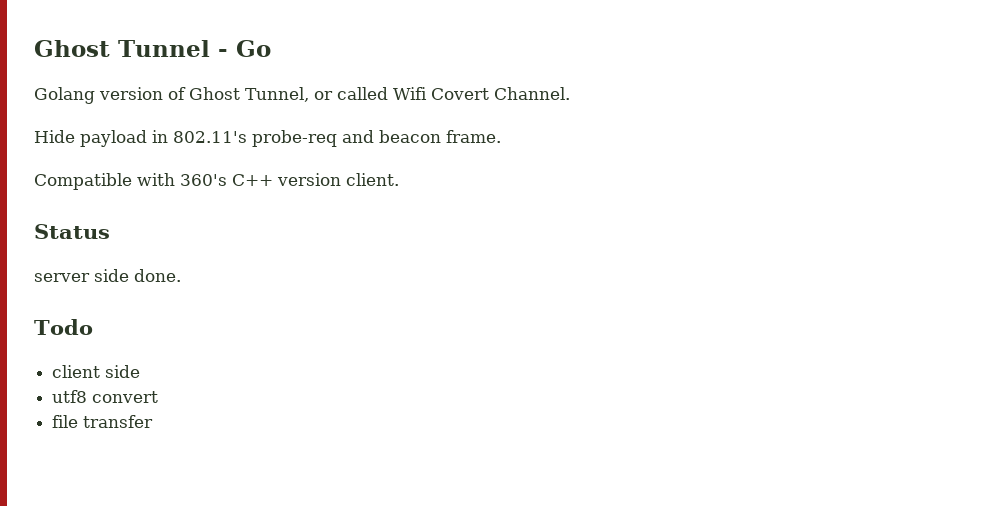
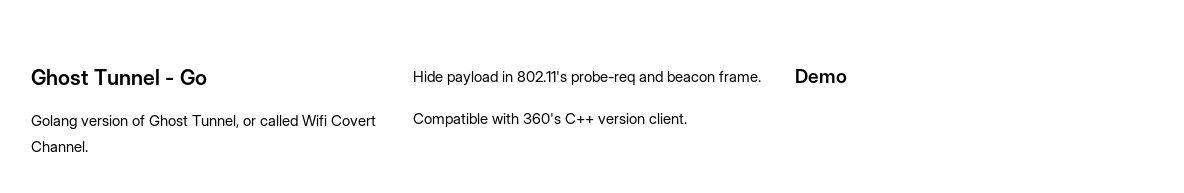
- Status
- server side done.
- Todo
- client side
- utf8 convert
- file transfer
+ Demo

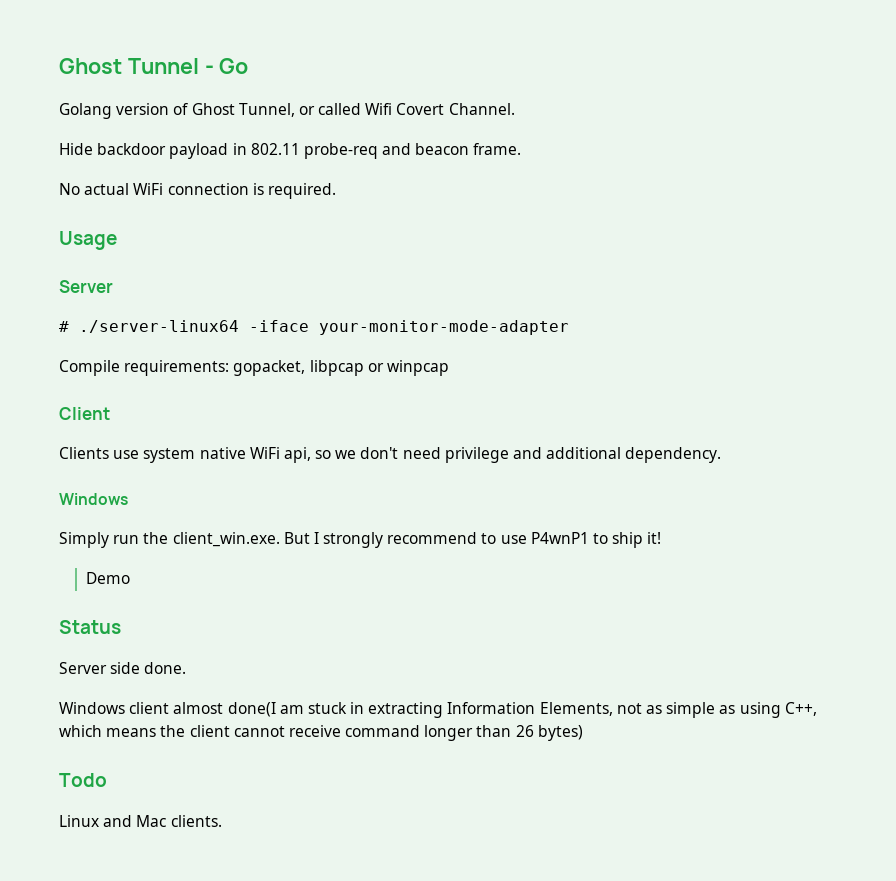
- Hide payload in 802.11's probe-req and beacon frame.
+ Hide backdoor payload in 802.11 probe-req and beacon frame.
- Compatible with 360's C++ version client.
+ No actual WiFi connection is required.
+ Usage
+ Server
+ # ./server-linux64 -iface your-monitor-mode-adapter
+ Compile requirements: gopacket, libpcap or winpcap
+ Client
+ Clients use system native WiFi api, so we don't need privilege and additional dependency.
+ Windows
+ Simply run the client_win.exe. But I strongly recommend to use P4wnP1 to ship it!
  Demo
+ Status
+ Server side done.
+ Windows client almost done(I am stuck in extracting Information Elements, not as simple as using C++, which means the client cannot receive command longer than 26 bytes)
+ Todo
+ Linux and Mac clients.

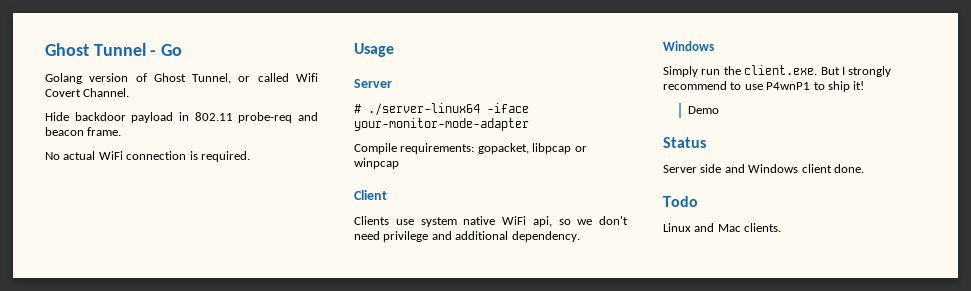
- Simply run the client_win.exe. But I strongly recommend to use P4wnP1 to ship it!
+ Simply run the client.exe. But I strongly recommend to use P4wnP1 to ship it!
- Server side done.
- Windows client almost done(I am stuck in extracting Information Elements, not as simple as using C++, which means the client cannot receive command longer than 26 bytes)
+ Server side and Windows client done.

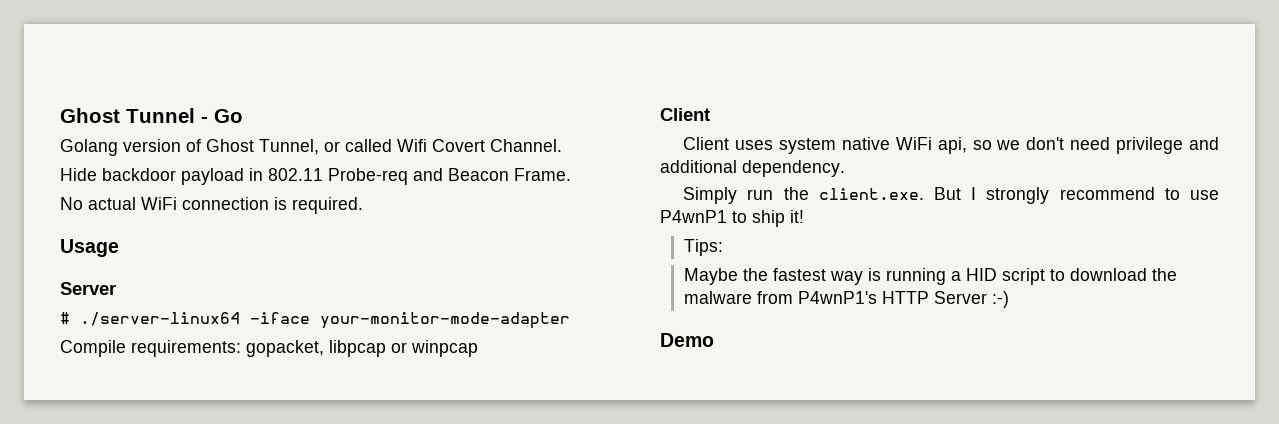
- Hide backdoor payload in 802.11 probe-req and beacon frame.
+ Hide backdoor payload in 802.11 Probe-req and Beacon Frame.
- Clients use system native WiFi api, so we don't need privilege and additional dependency.
- Windows
+ Client uses system native WiFi api, so we don't need privilege and additional dependency.
+ Tips:
+ Maybe the fastest way is running a HID script to download the malware from P4wnP1's HTTP Server :-)
  Demo
- Status
- Server side and Windows client done.
- Todo
- Linux and Mac clients.

